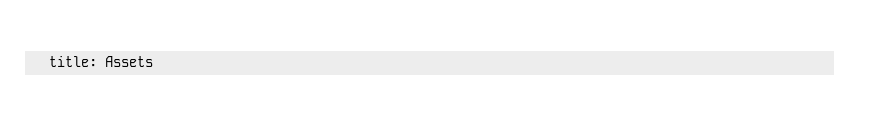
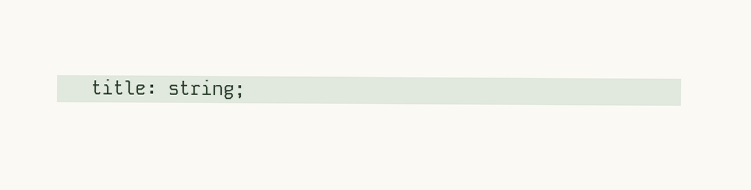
- title: Assets
+ title: string;

